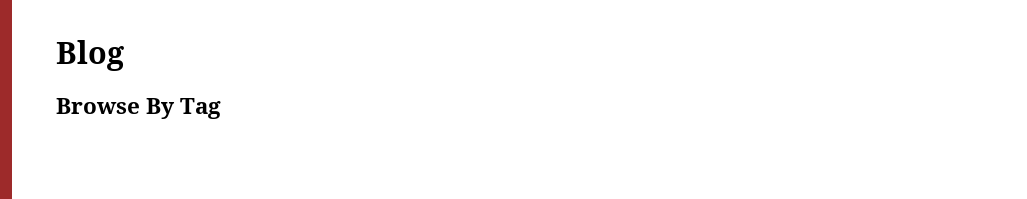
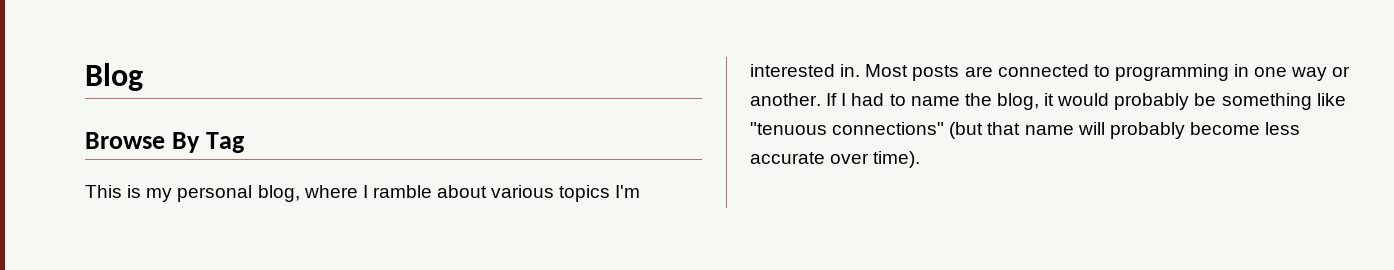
+ This is my personal blog, where I ramble about various topics I'm interested in. Most posts are connected to programming in one way or another. If I had to name the blog, it would probably be something like "tenuous connections" (but that name will probably become less accurate over time).

